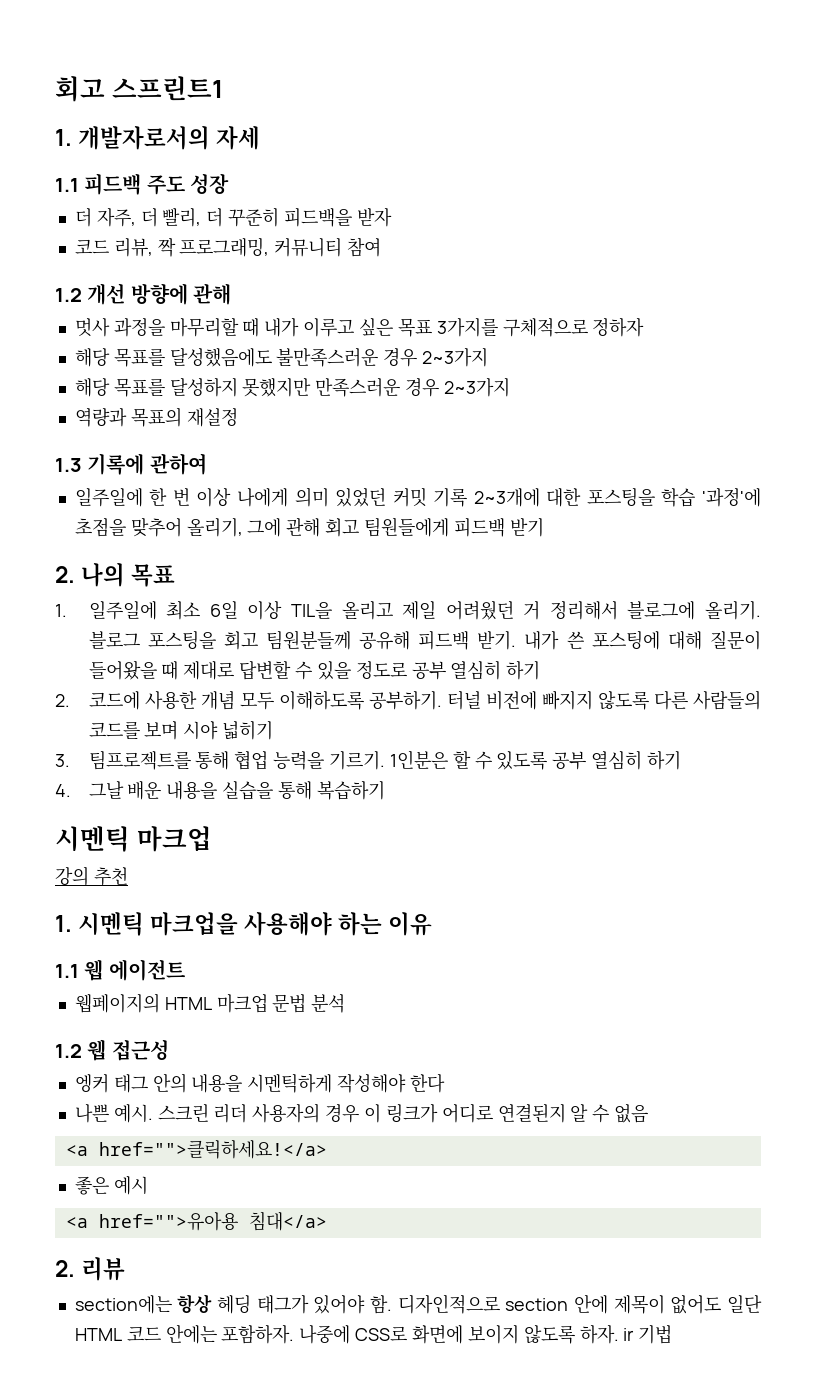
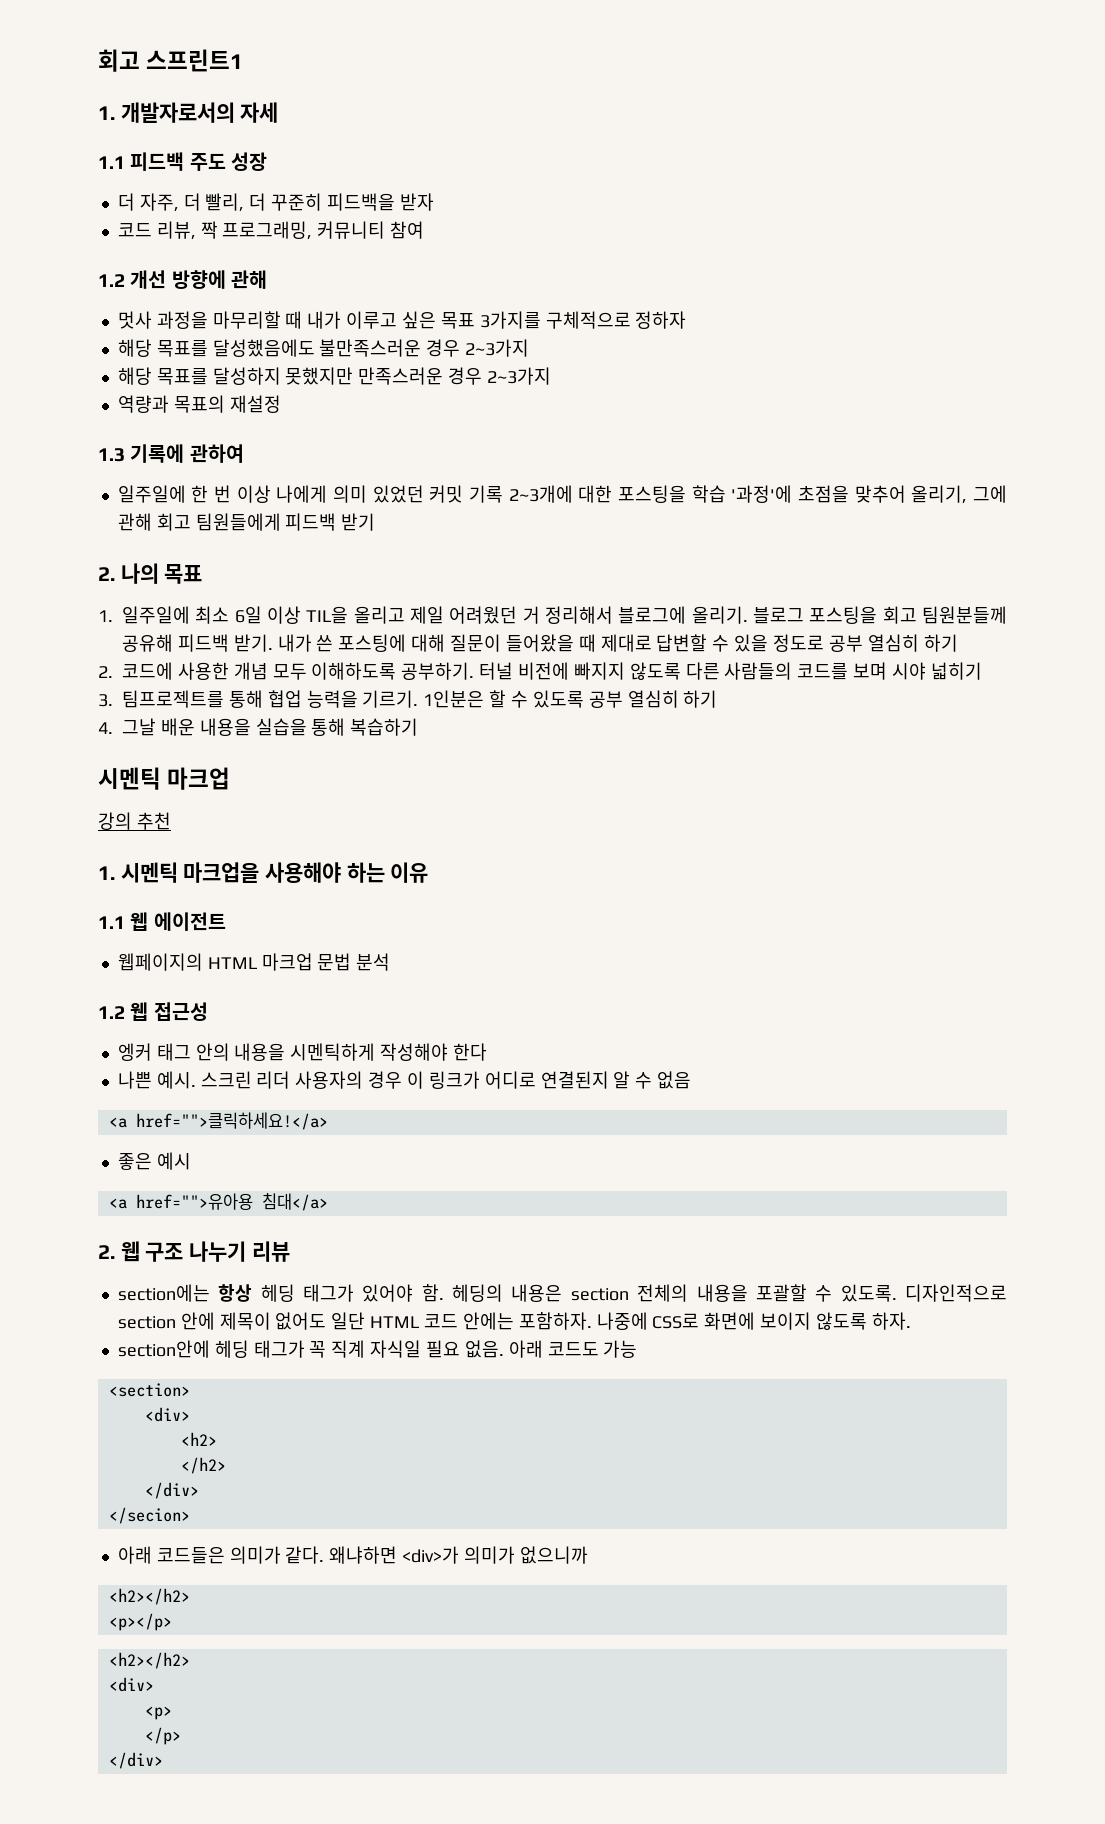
- 2. 리뷰
+ 2. 웹 구조 나누기 리뷰
+ 헤딩의 내용은 section 전체의 내용을 포괄할 수 있도록.
- 나중에 CSS로 화면에 보이지 않도록 하자. ir 기법
+ 나중에 CSS로 화면에 보이지 않도록 하자.
+ section안에 헤딩 태그가 꼭 직계 자식일 필요 없음. 아래 코드도 가능
+ <section>
+ <div>
+ <h2>
+ </h2>
+ </div>
+ </secion>
+ 아래 코드들은 의미가 같다. 왜냐하면 <div>가 의미가 없으니까
+ <h2></h2>
+ <p></p>
+ <h2></h2>
+ <div>
+ <p>
+ </p>
+ </div>

